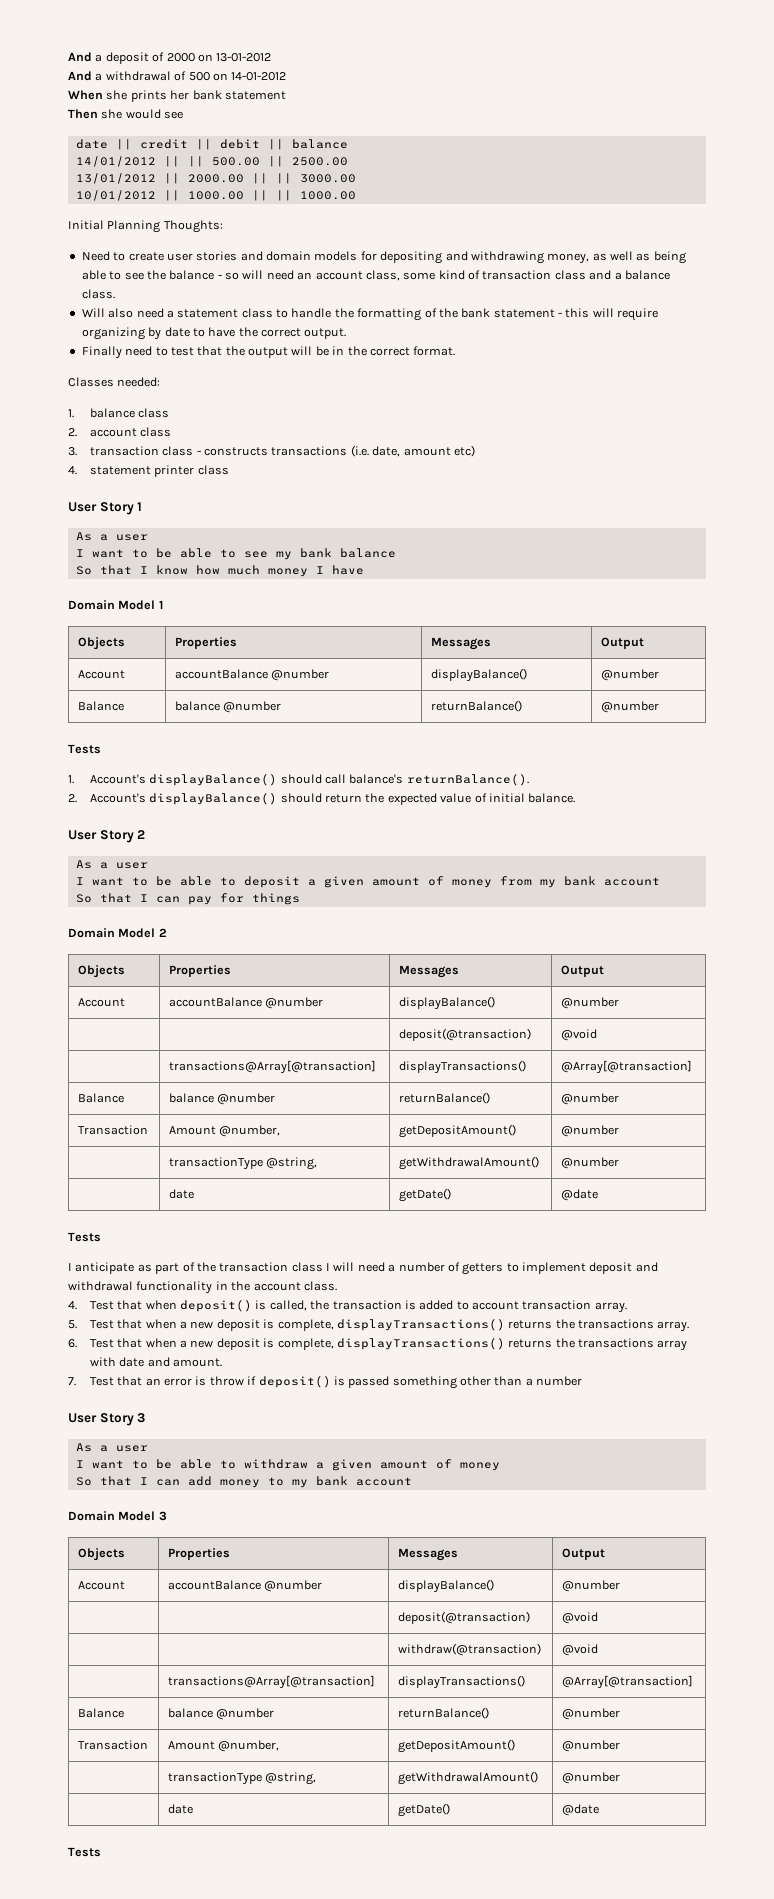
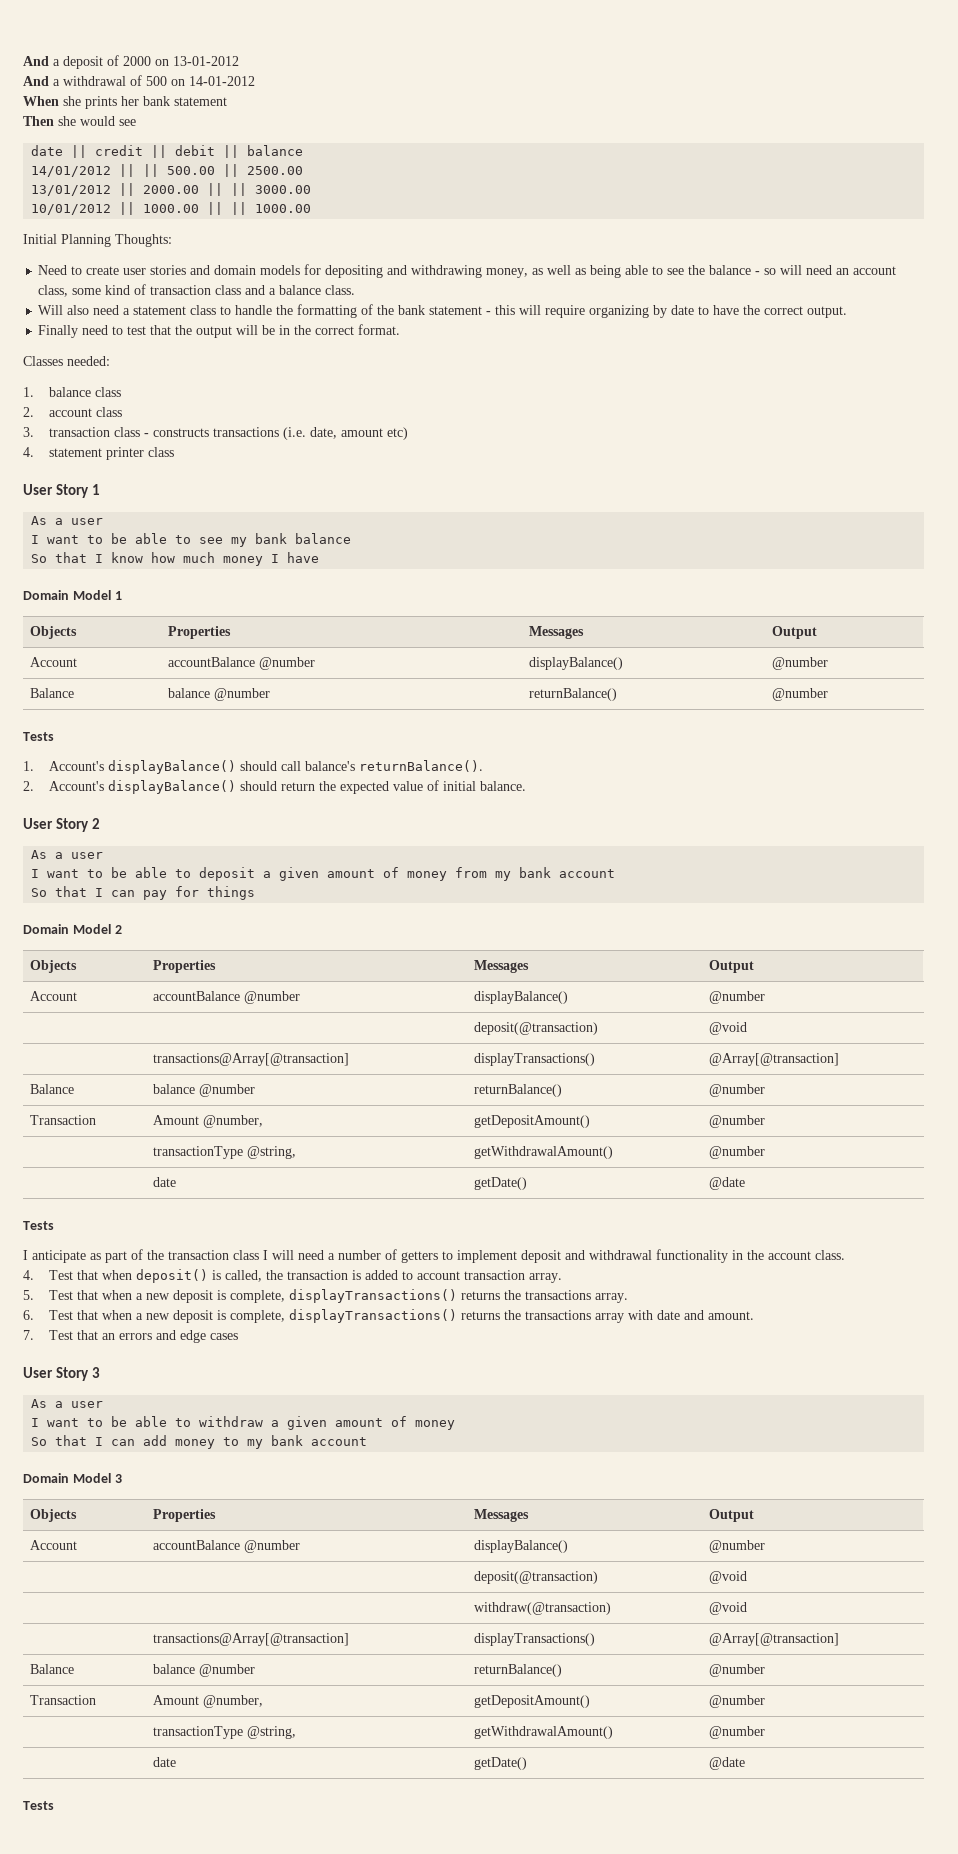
- 7. Test that an error is throw if deposit() is passed something other than a number
+ 7. Test that an errors and edge cases

